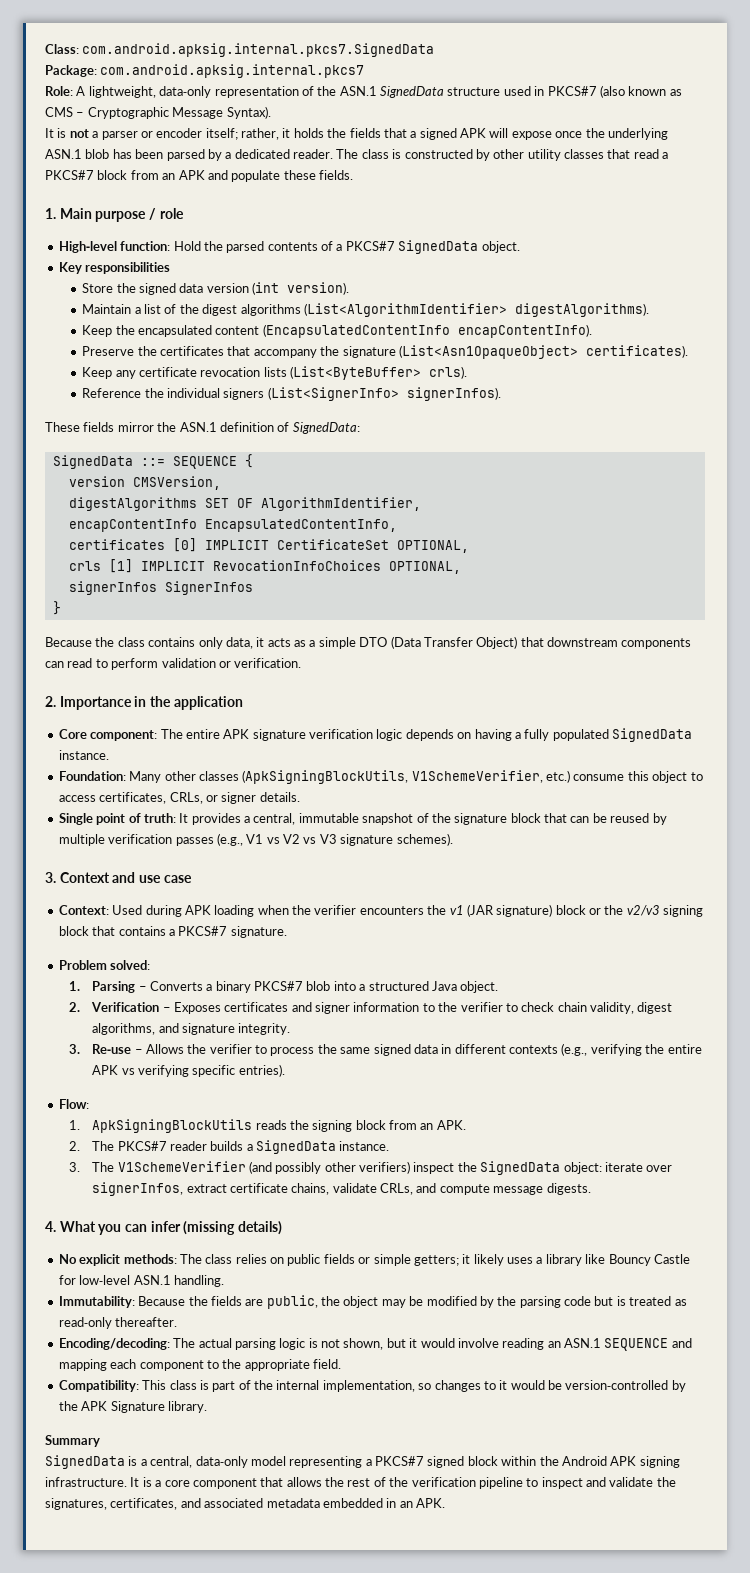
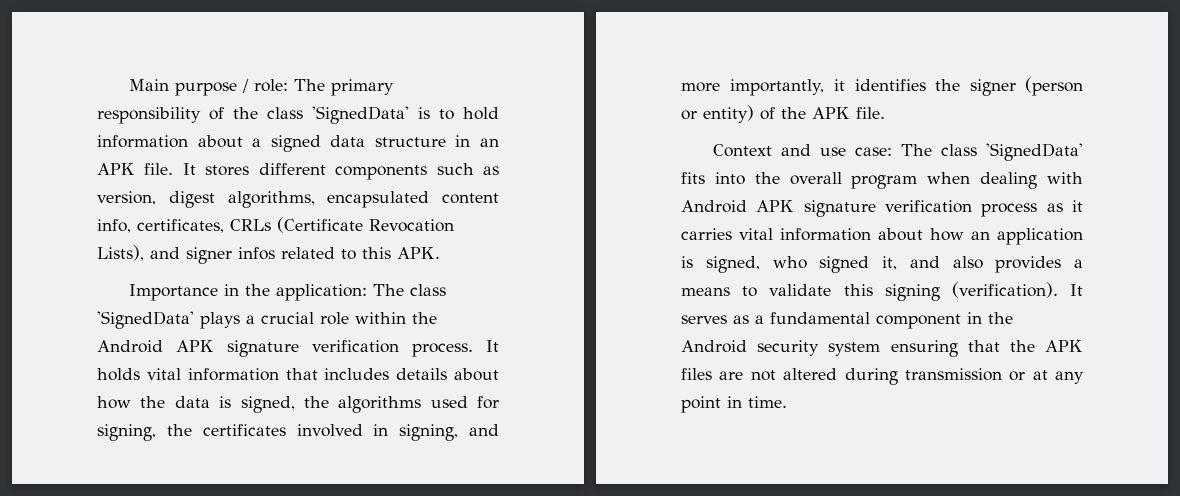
- Class: com.android.apksig.internal.pkcs7.SignedData
- Package: com.android.apksig.internal.pkcs7
- Role: A lightweight, data‑only representation of the ASN.1 SignedData structure used in PKCS#7 (also known as CMS – Cryptographic Message Syntax).
- It is not a parser or encoder itself; rather, it holds the fields that a signed APK will expose once the underlying ASN.1 blob has been parsed by a dedicated reader. The class is constructed by other utility classes that read a PKCS#7 block from an APK and populate these fields.
- 1. Main purpose / role
- High‑level function: Hold the parsed contents of a PKCS#7 SignedData object.
- Key responsibilities
- Store the signed data version (int version).
- Maintain a list of the digest algorithms (List<AlgorithmIdentifier> digestAlgorithms).
- Keep the encapsulated content (EncapsulatedContentInfo encapContentInfo).
- Preserve the certificates that accompany the signature (List<Asn1OpaqueObject> certificates).
- Keep any certificate revocation lists (List<ByteBuffer> crls).
- Reference the individual signers (List<SignerInfo> signerInfos).
- These fields mirror the ASN.1 definition of SignedData:
- SignedData ::= SEQUENCE {
- version CMSVersion,
- digestAlgorithms SET OF AlgorithmIdentifier,
- encapContentInfo EncapsulatedContentInfo,
- certificates [0] IMPLICIT CertificateSet OPTIONAL,
- crls [1] IMPLICIT RevocationInfoChoices OPTIONAL,
- signerInfos SignerInfos
- }
- Because the class contains only data, it acts as a simple DTO (Data Transfer Object) that downstream components can read to perform validation or verification.
- 2. Importance in the application
- Core component: The entire APK signature verification logic depends on having a fully populated SignedData instance.
- Foundation: Many other classes (ApkSigningBlockUtils, V1SchemeVerifier, etc.) consume this object to access certificates, CRLs, or signer details.
- Single point of truth: It provides a central, immutable snapshot of the signature block that can be reused by multiple verification passes (e.g., V1 vs V2 vs V3 signature schemes).
- 3. Context and use case
- Context: Used during APK loading when the verifier encounters the v1 (JAR signature) block or the v2/v3 signing block that contains a PKCS#7 signature.
- Problem solved:
- 1. Parsing – Converts a binary PKCS#7 blob into a structured Java object.
- 2. Verification – Exposes certificates and signer information to the verifier to check chain validity, digest algorithms, and signature integrity.
- 3. Re‑use – Allows the verifier to process the same signed data in different contexts (e.g., verifying the entire APK vs verifying specific entries).
- Flow:
- 1. ApkSigningBlockUtils reads the signing block from an APK.
- 2. The PKCS#7 reader builds a SignedData instance.
- 3. The V1SchemeVerifier (and possibly other verifiers) inspect the SignedData object: iterate over signerInfos, extract certificate chains, validate CRLs, and compute message digests.
- 4. What you can infer (missing details)
- No explicit methods: The class relies on public fields or simple getters; it likely uses a library like Bouncy Castle for low‑level ASN.1 handling.
- Immutability: Because the fields are public, the object may be modified by the parsing code but is treated as read‑only thereafter.
- Encoding/decoding: The actual parsing logic is not shown, but it would involve reading an ASN.1 SEQUENCE and mapping each component to the appropriate field.
- Compatibility: This class is part of the internal implementation, so changes to it would be version‑controlled by the APK Signature library.
- Summary
- SignedData is a central, data‑only model representing a PKCS#7 signed block within the Android APK signing infrastructure. It is a core component that allows the rest of the verification pipeline to inspect and validate the signatures, certificates, and associated metadata embedded in an APK.
+ Main purpose / role: The primary responsibility of the class 'SignedData' is to hold information about a signed data structure in an APK file. It stores different components such as version, digest algorithms, encapsulated content info, certificates, CRLs (Certificate Revocation Lists), and signer infos related to this APK.
+ Importance in the application: The class 'SignedData' plays a crucial role within the Android APK signature verification process. It holds vital information that includes details about how the data is signed, the algorithms used for signing, the certificates involved in signing, and more importantly, it identifies the signer (person or entity) of the APK file.
+ Context and use case: The class 'SignedData' fits into the overall program when dealing with Android APK signature verification process as it carries vital information about how an application is signed, who signed it, and also provides a means to validate this signing (verification). It serves as a fundamental component in the Android security system ensuring that the APK files are not altered during transmission or at any point in time.

